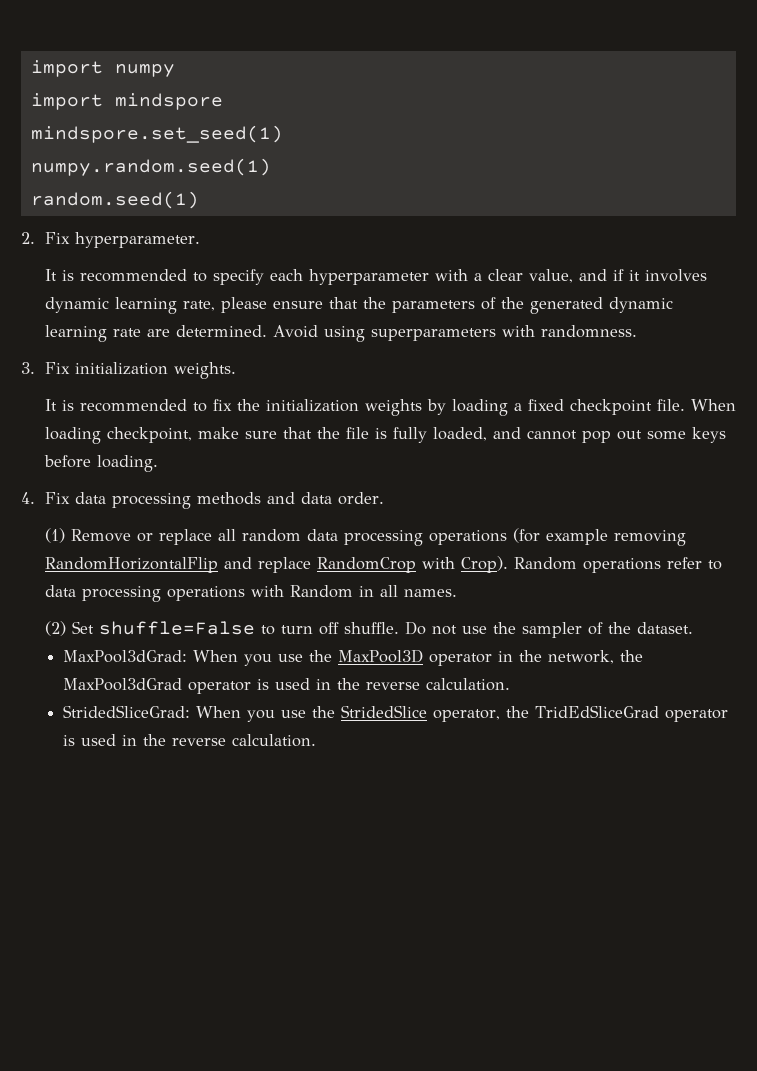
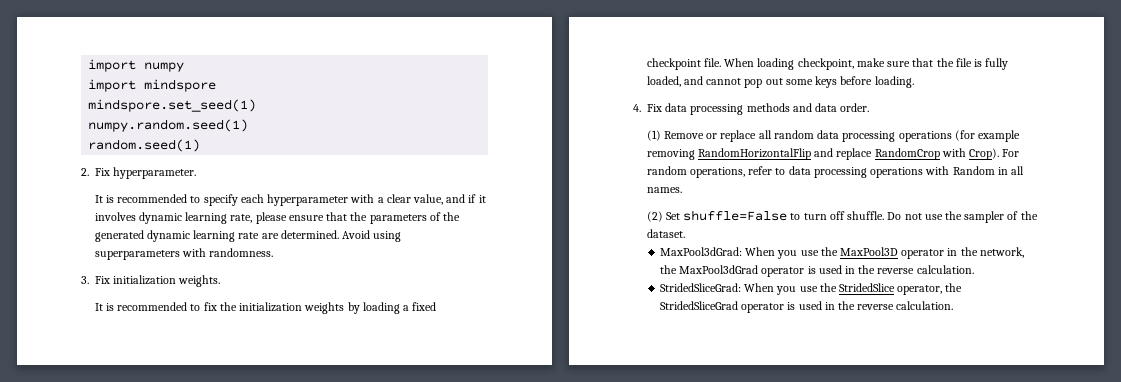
- Random operations refer to data processing operations with Random in all names.
+ For random operations, refer to data processing operations with Random in all names.
- StridedSliceGrad: When you use the StridedSlice operator, the TridEdSliceGrad operator is used in the reverse calculation.
+ StridedSliceGrad: When you use the StridedSlice operator, the StridedSliceGrad operator is used in the reverse calculation.

